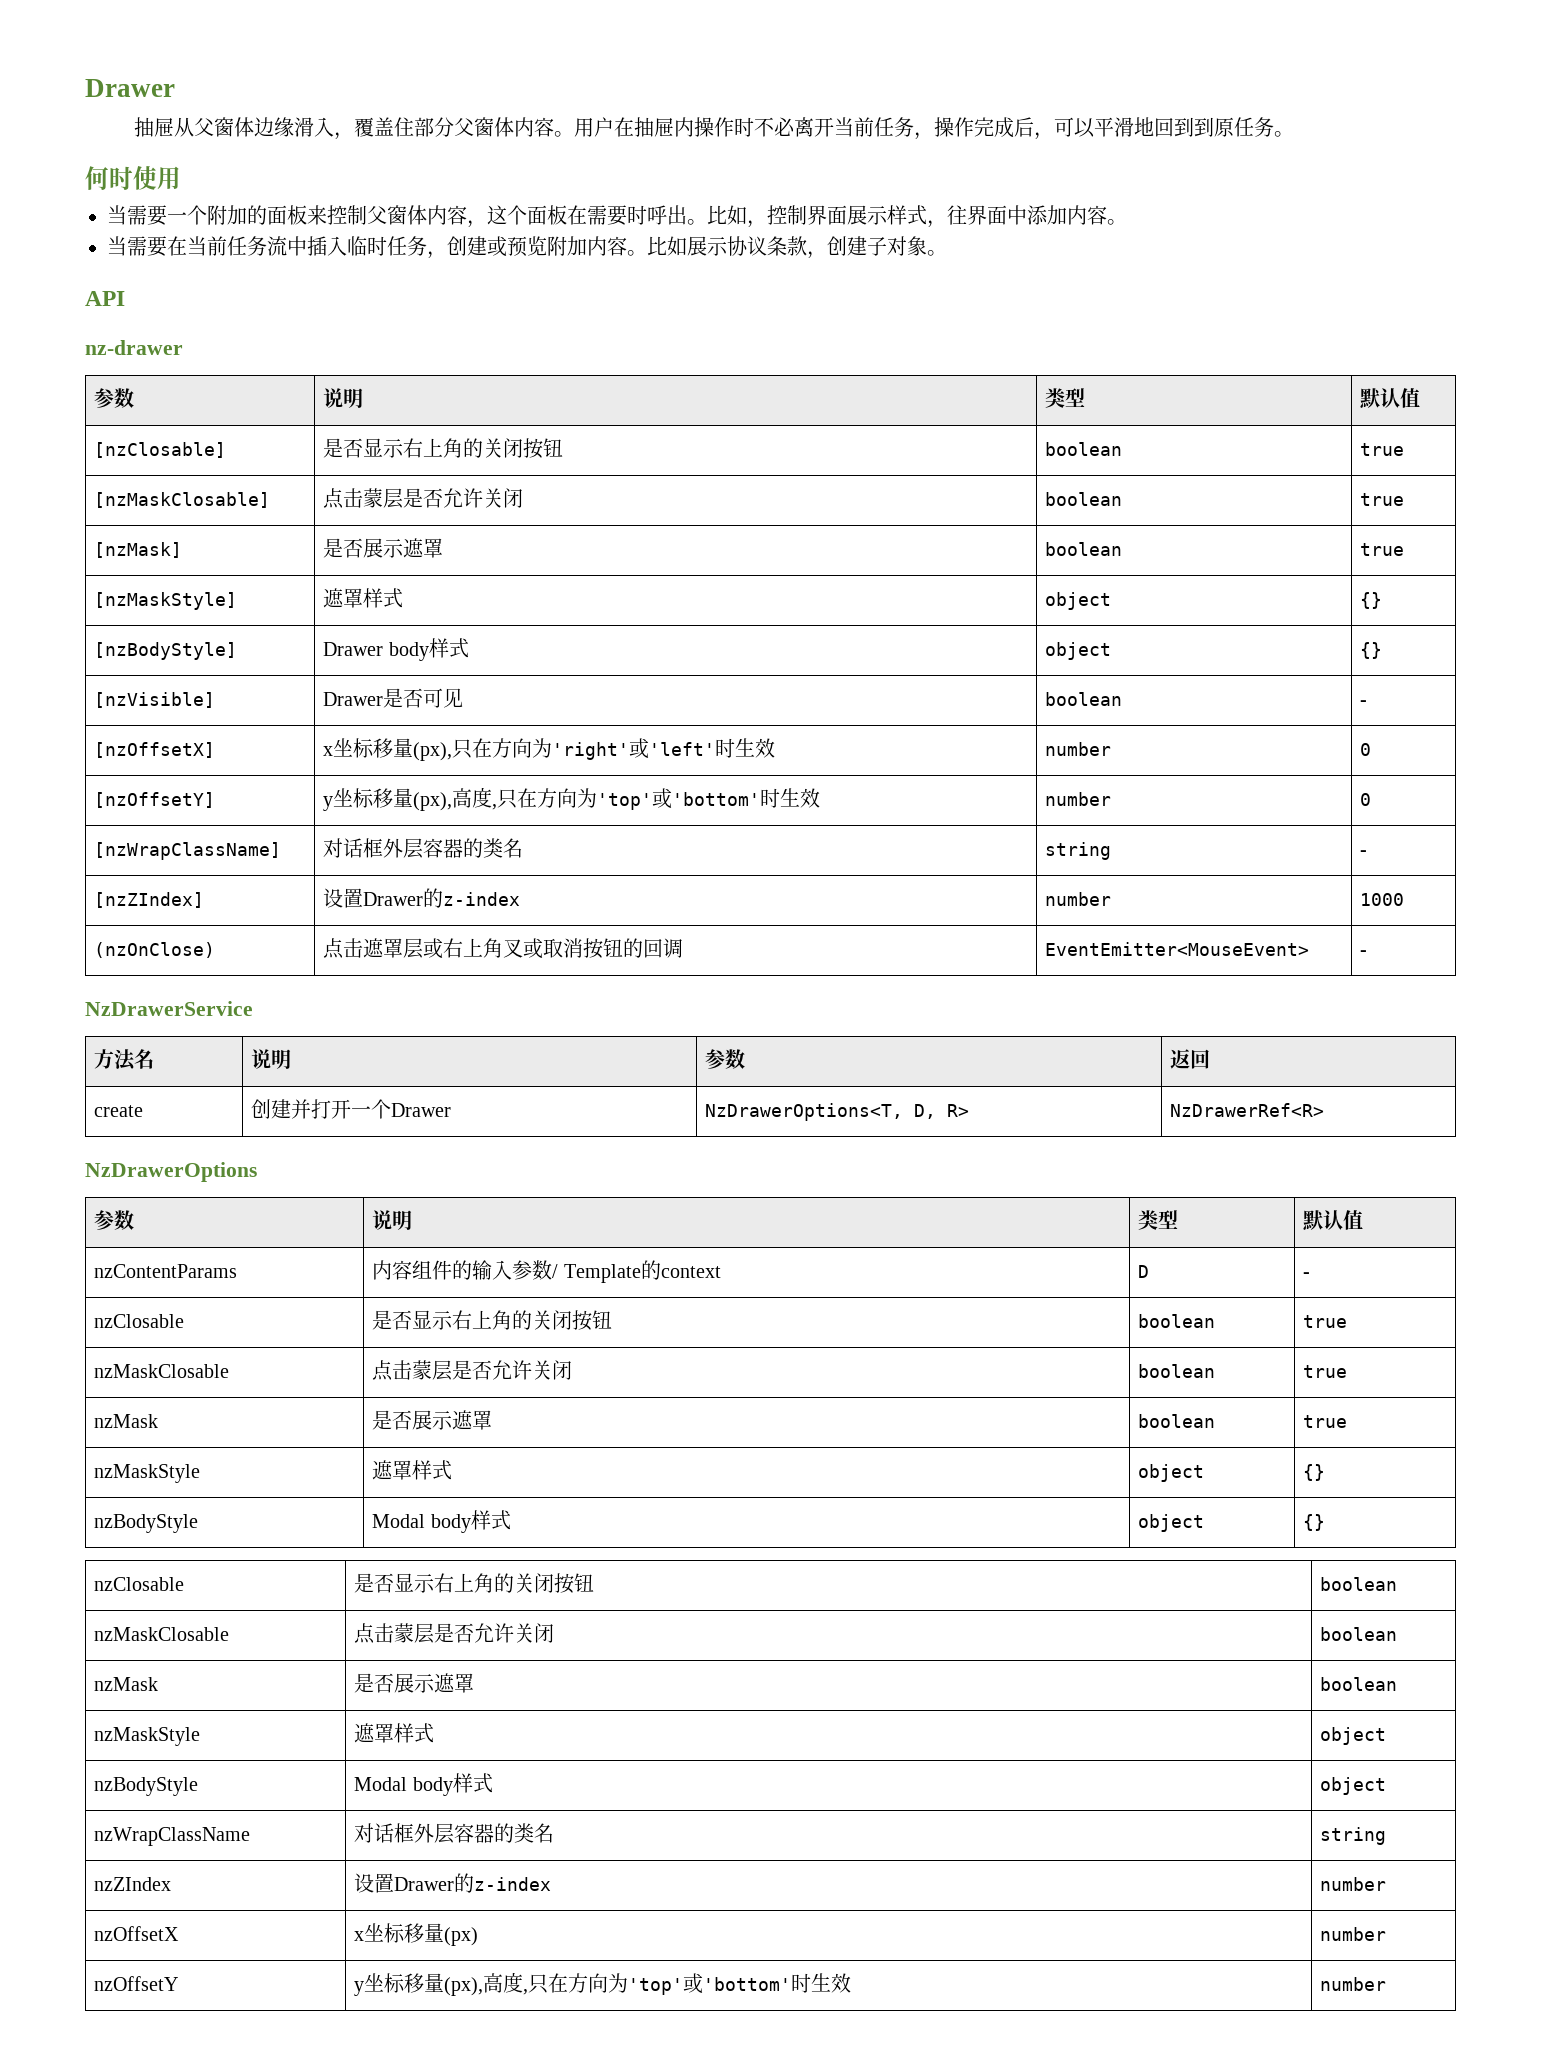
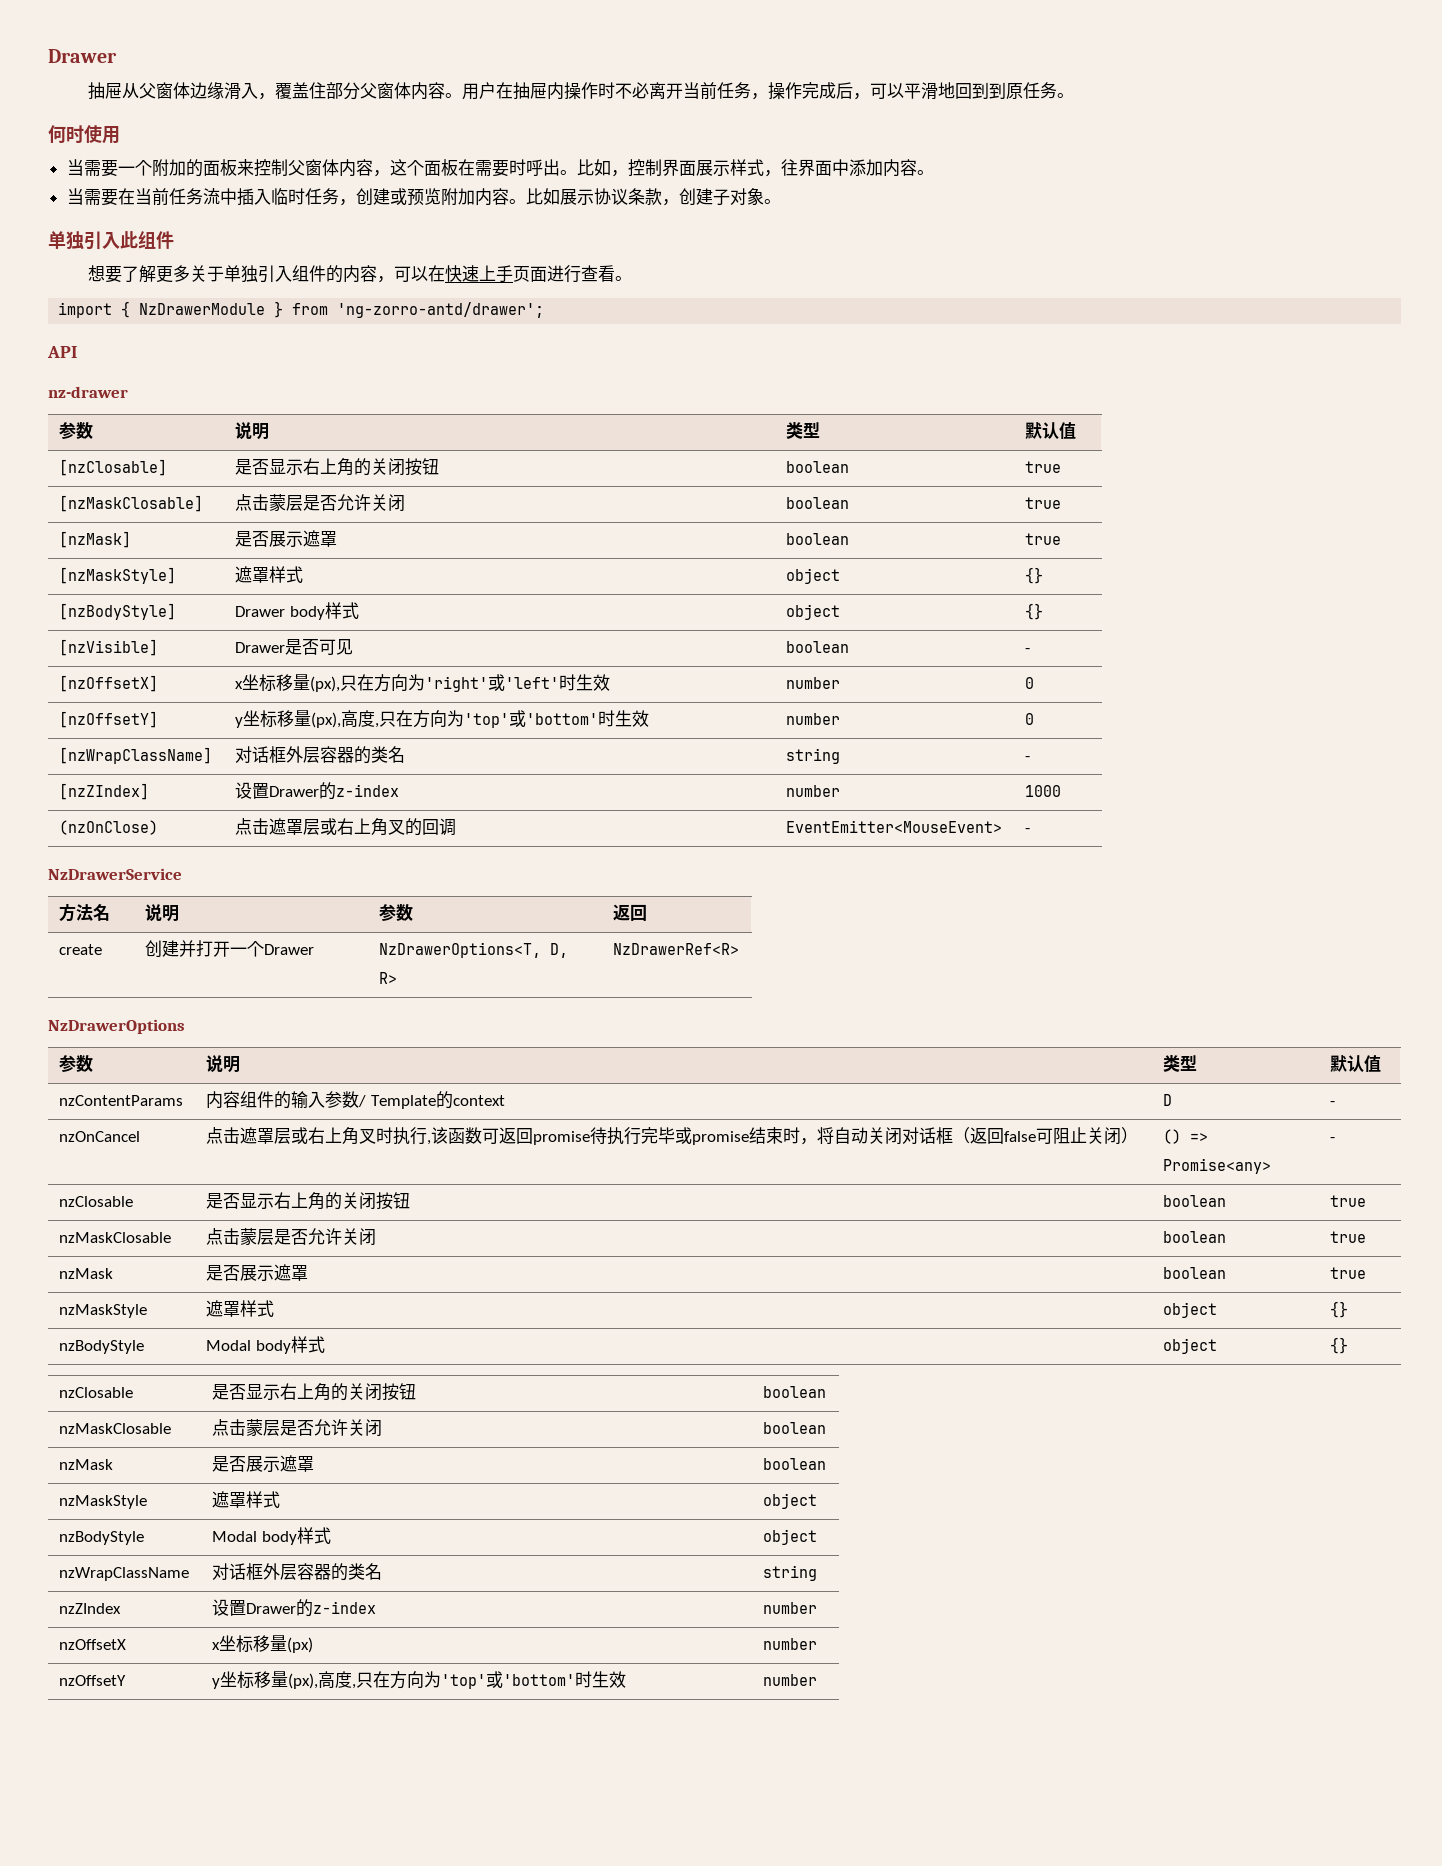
+ 单独引入此组件
+ 想要了解更多关于单独引入组件的内容，可以在快速上手页面进行查看。
+ import { NzDrawerModule } from 'ng-zorro-antd/drawer';
- (nzOnClose) | 点击遮罩层或右上角叉或取消按钮的回调 | EventEmitter<MouseEvent> | -
+ (nzOnClose) | 点击遮罩层或右上角叉的回调 | EventEmitter<MouseEvent> | -
+ nzOnCancel | 点击遮罩层或右上角叉时执行,该函数可返回promise待执行完毕或promise结束时，将自动关闭对话框（返回false可阻止关闭） | () => Promise<any> | -

